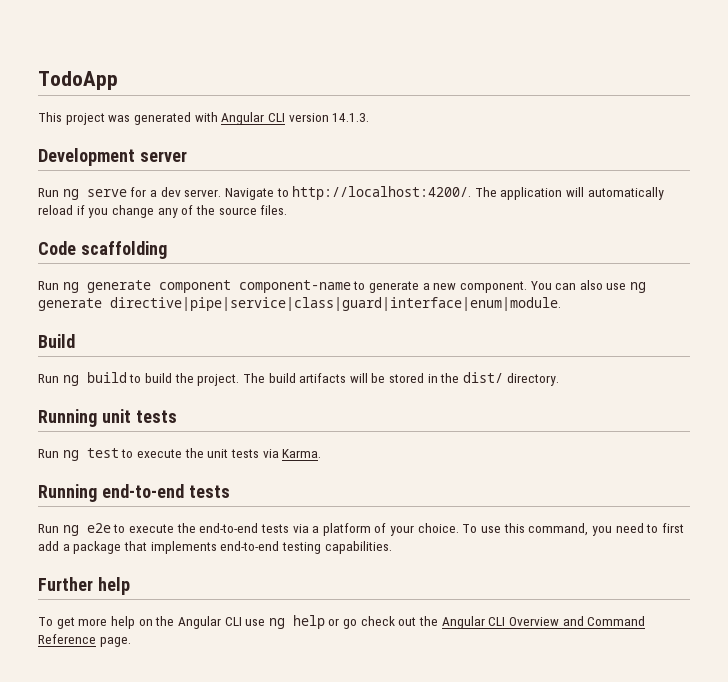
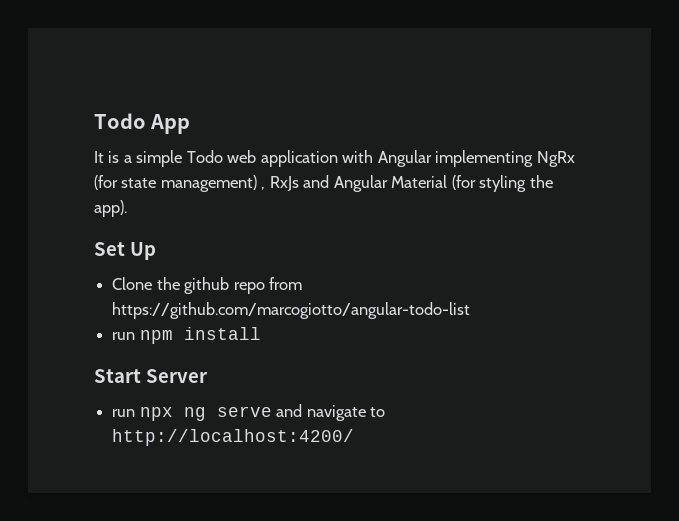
- TodoApp
- This project was generated with Angular CLI version 14.1.3.
- Development server
- Run ng serve for a dev server. Navigate to http://localhost:4200/. The application will automatically reload if you change any of the source files.
- Code scaffolding
- Run ng generate component component-name to generate a new component. You can also use ng generate directive|pipe|service|class|guard|interface|enum|module.
- Build
- Run ng build to build the project. The build artifacts will be stored in the dist/ directory.
- Running unit tests
- Run ng test to execute the unit tests via Karma.
- Running end-to-end tests
- Run ng e2e to execute the end-to-end tests via a platform of your choice. To use this command, you need to first add a package that implements end-to-end testing capabilities.
- Further help
- To get more help on the Angular CLI use ng help or go check out the Angular CLI Overview and Command Reference page.
+ Todo App
+ It is a simple Todo web application with Angular implementing NgRx (for state management) , RxJs and Angular Material (for styling the app).
+ Set Up
+ Clone the github repo from https://github.com/marcogiotto/angular-todo-list
+ run npm install
+ Start Server
+ run npx ng serve and navigate to http://localhost:4200/

